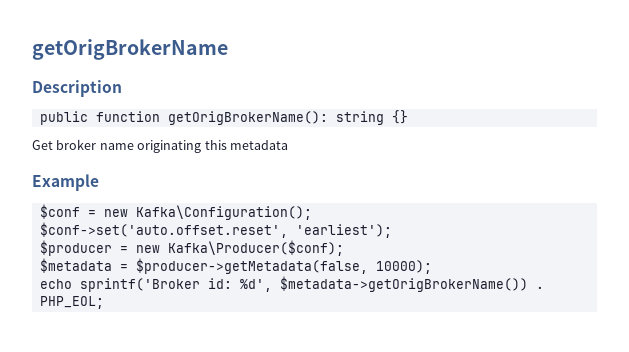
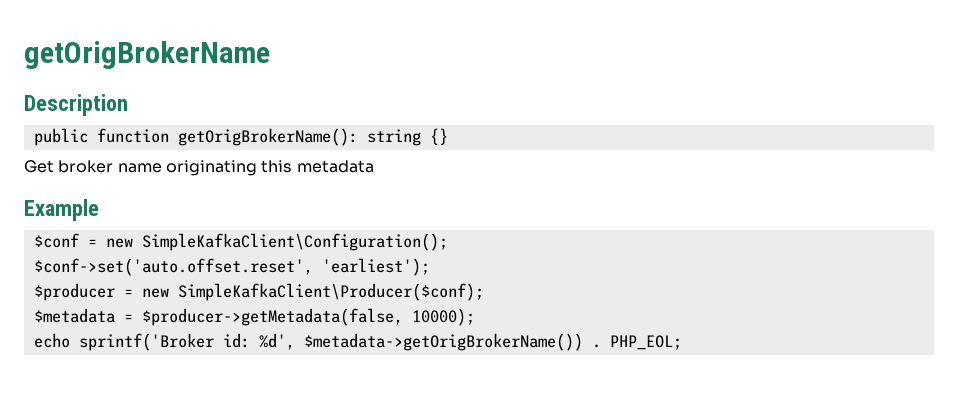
- $conf = new Kafka\Configuration();
+ $conf = new SimpleKafkaClient\Configuration();
- $producer = new Kafka\Producer($conf);
+ $producer = new SimpleKafkaClient\Producer($conf);

